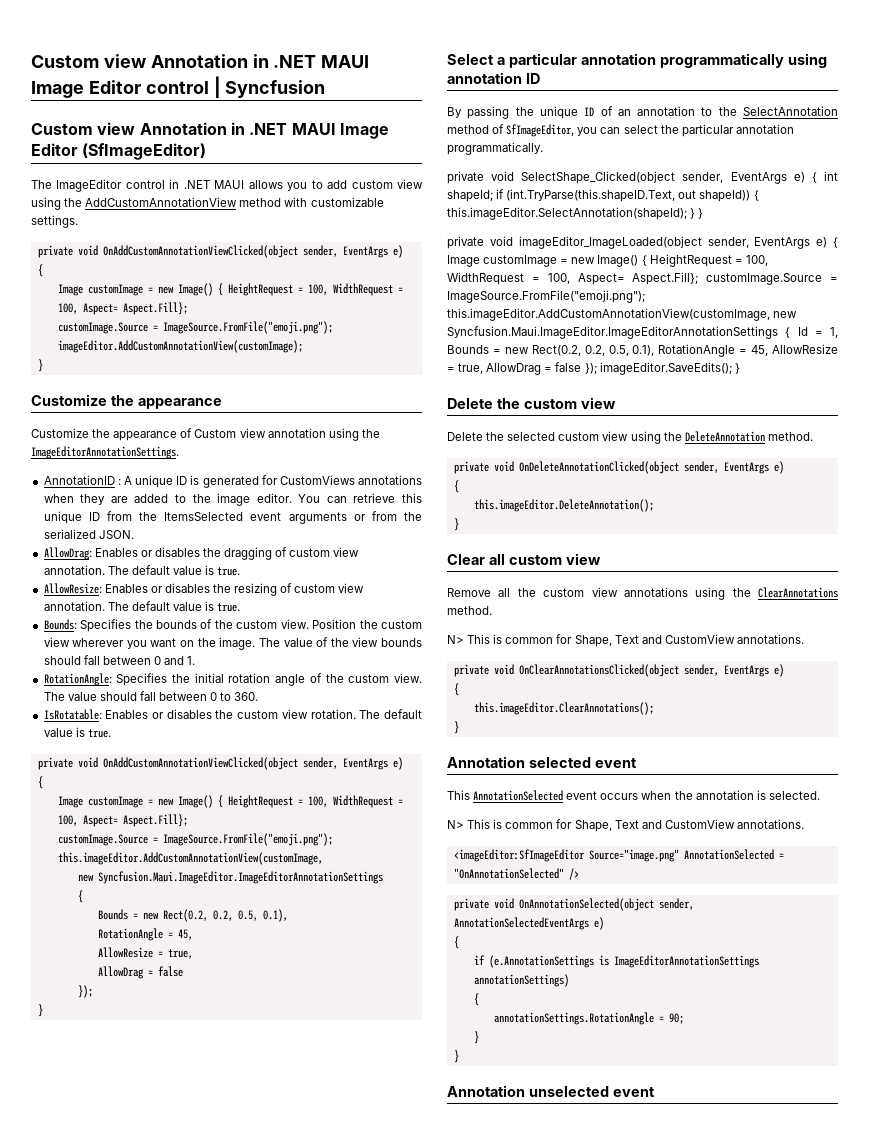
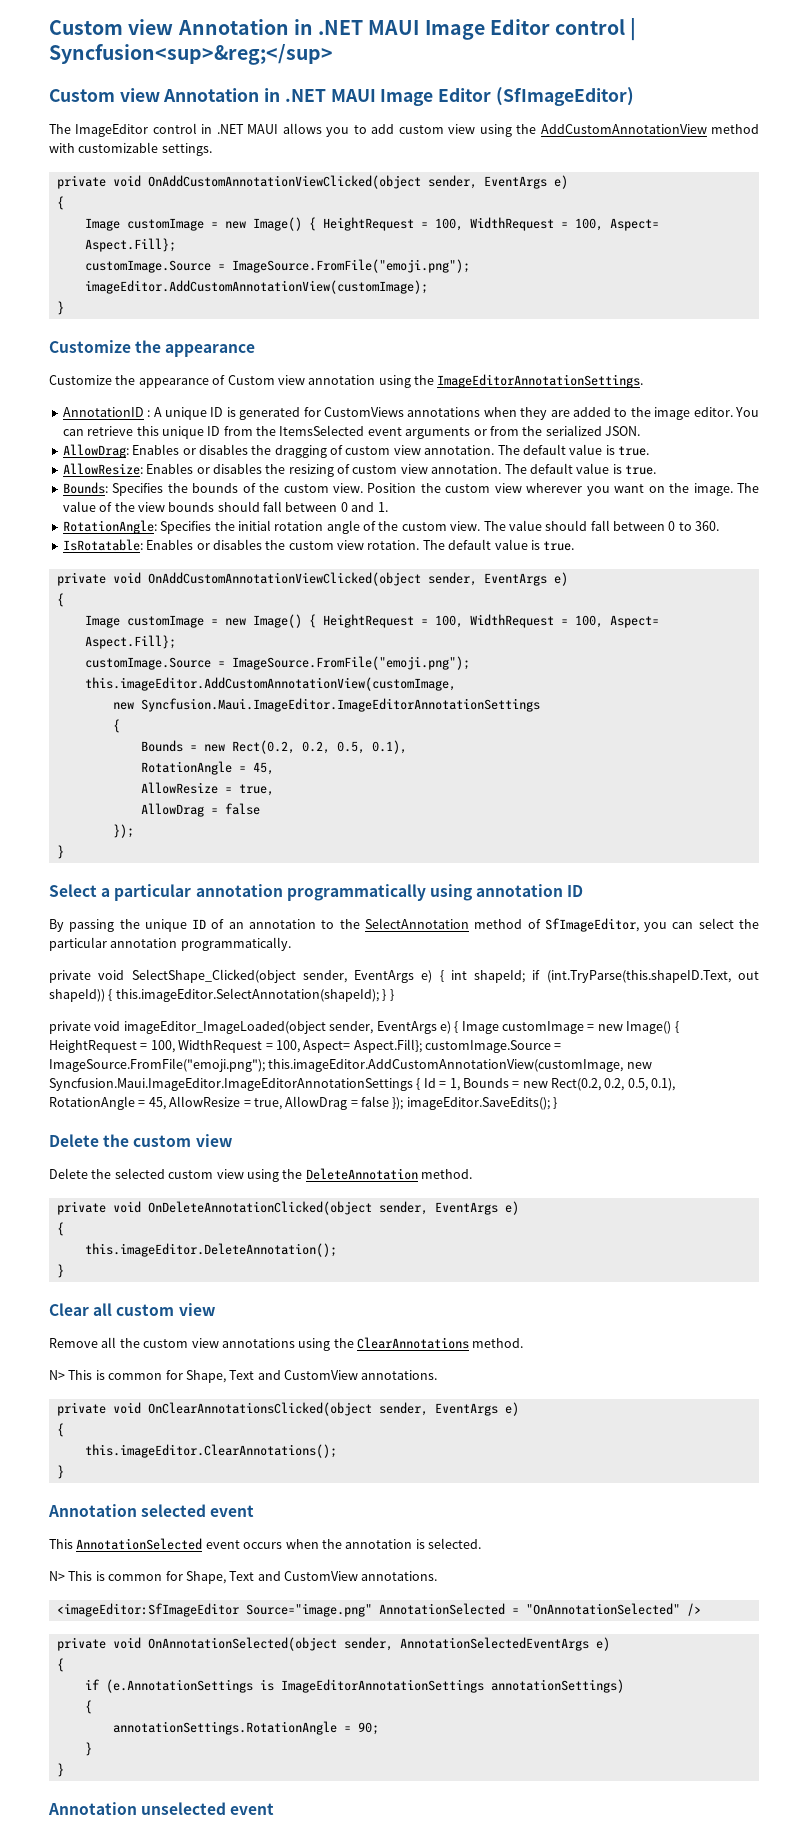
- Custom view Annotation in .NET MAUI Image Editor control | Syncfusion
+ Custom view Annotation in .NET MAUI Image Editor control | Syncfusion<sup>&reg;</sup>

